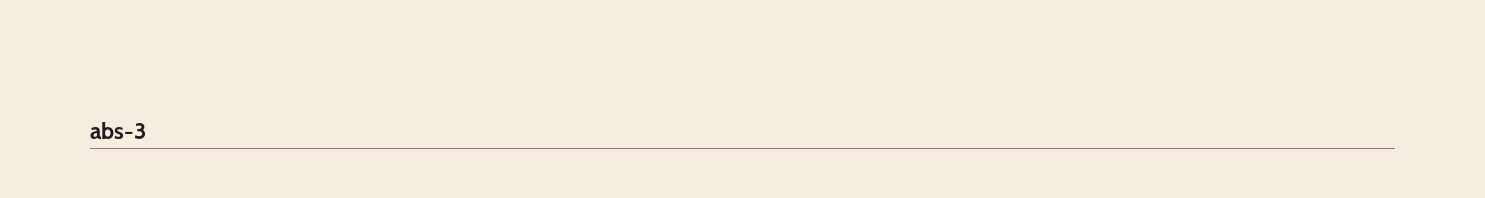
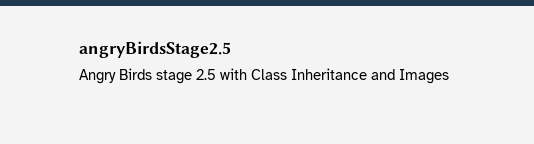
- abs-3
+ angryBirdsStage2.5
+ Angry Birds stage 2.5 with Class Inheritance and Images

